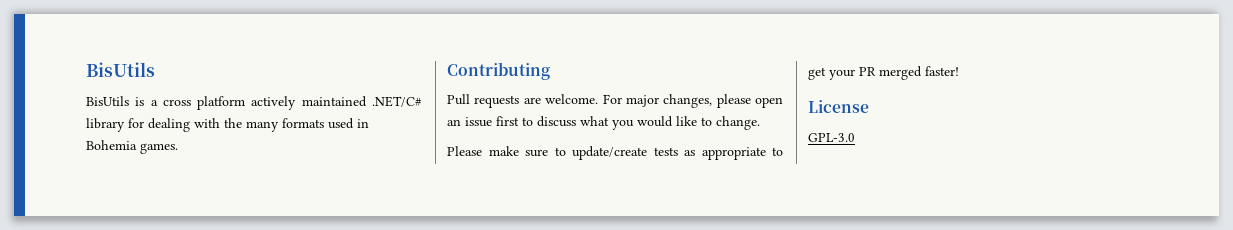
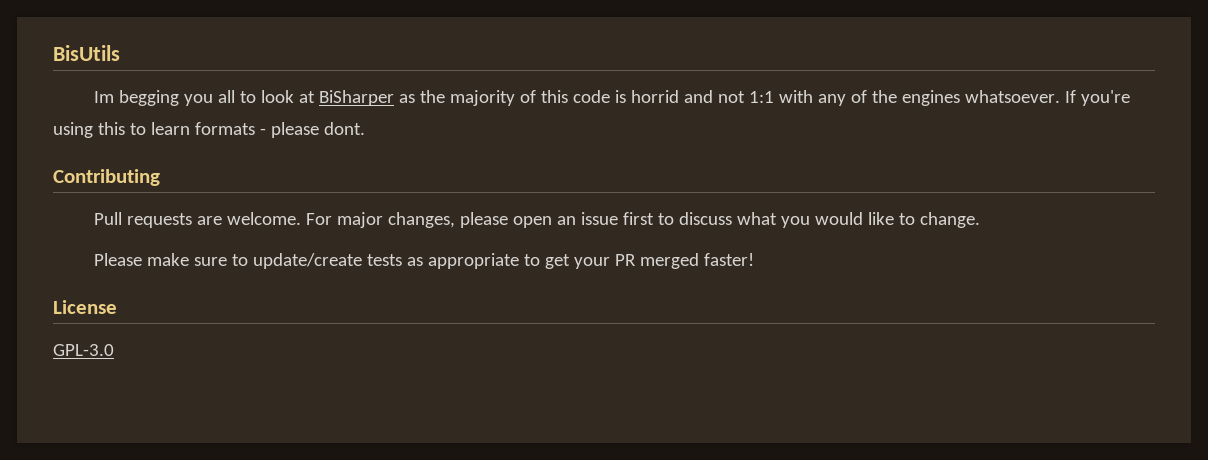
- BisUtils is a cross platform actively maintained .NET/C# library for dealing with the many formats used in Bohemia games.
+ Im begging you all to look at BiSharper as the majority of this code is horrid and not 1:1 with any of the engines whatsoever. If you're using this to learn formats - please dont.

